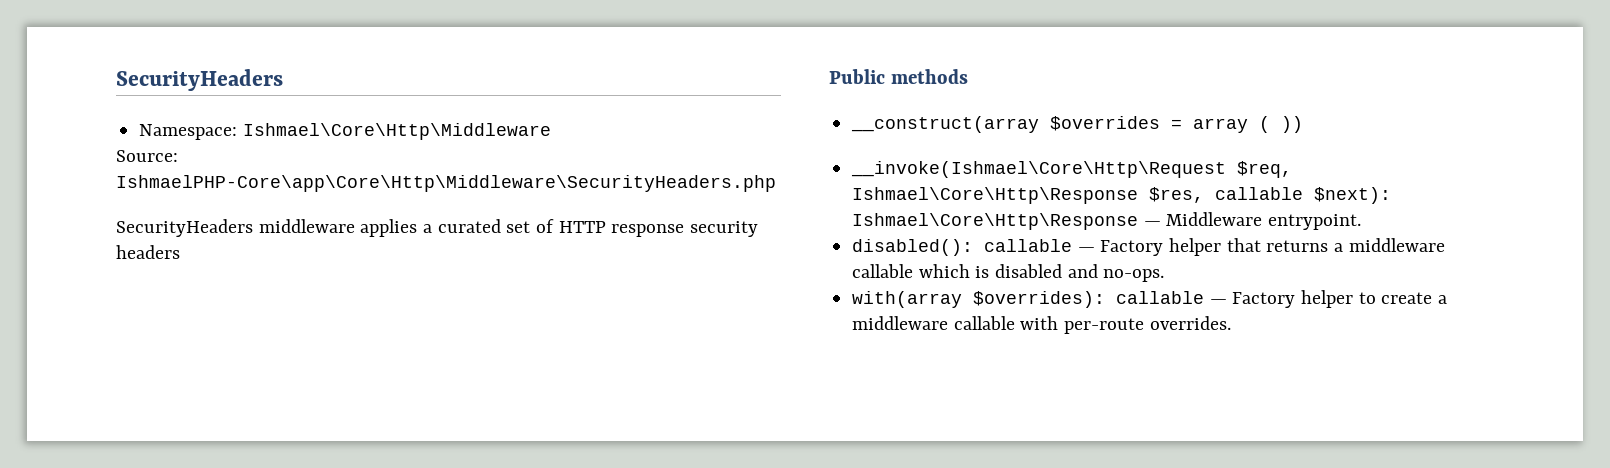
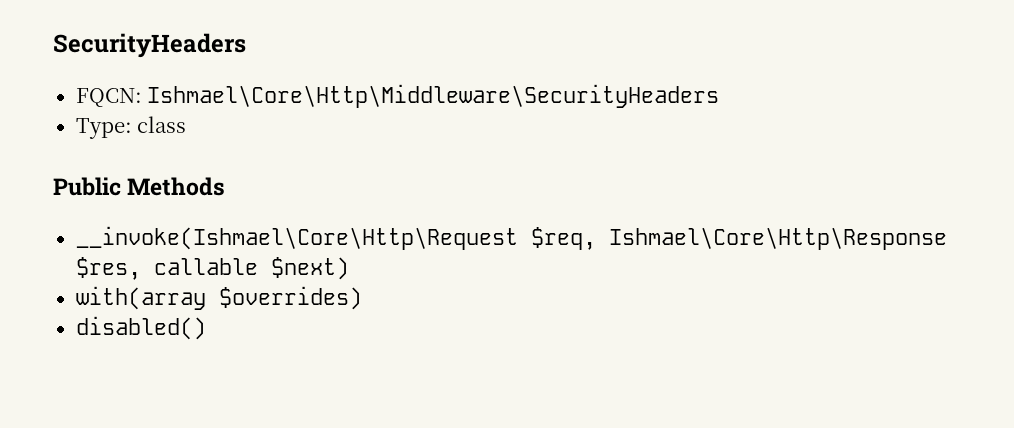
- Namespace: Ishmael\Core\Http\Middleware
- Source: IshmaelPHP-Core\app\Core\Http\Middleware\SecurityHeaders.php
- SecurityHeaders middleware applies a curated set of HTTP response security headers
- Public methods
- __construct(array $overrides = array ( ))
+ FQCN: Ishmael\Core\Http\Middleware\SecurityHeaders
+ Type: class
+ Public Methods
- __invoke(Ishmael\Core\Http\Request $req, Ishmael\Core\Http\Response $res, callable $next): Ishmael\Core\Http\Response — Middleware entrypoint.
- disabled(): callable — Factory helper that returns a middleware callable which is disabled and no-ops.
- with(array $overrides): callable — Factory helper to create a middleware callable with per-route overrides.
+ __invoke(Ishmael\Core\Http\Request $req, Ishmael\Core\Http\Response $res, callable $next)
+ with(array $overrides)
+ disabled()

